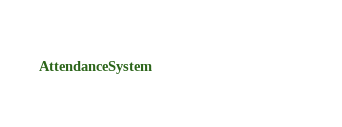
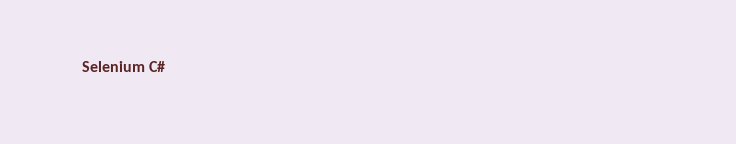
- AttendanceSystem
+ Selenium C#

